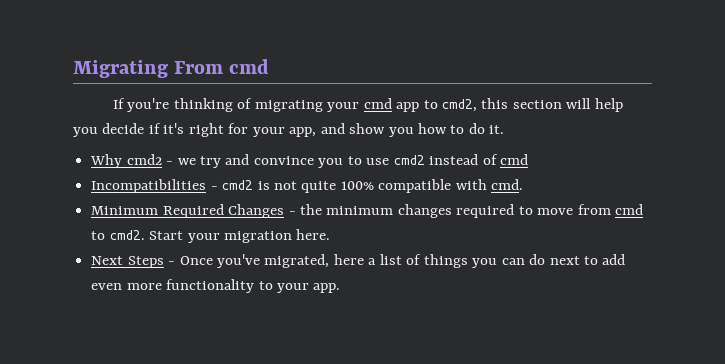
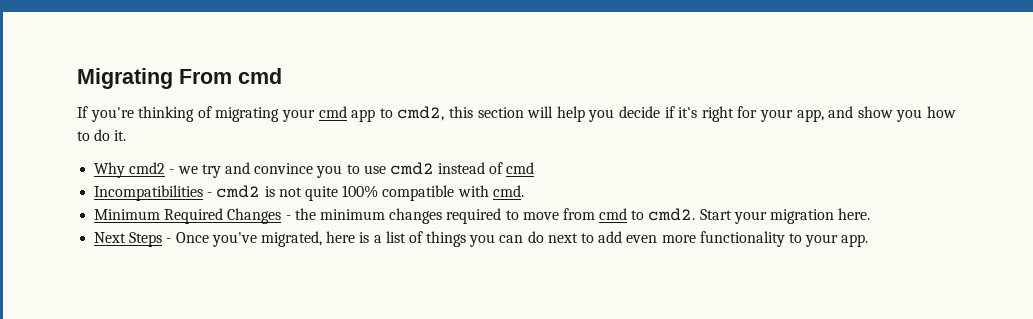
- Next Steps - Once you've migrated, here a list of things you can do next to add even more functionality to your app.
+ Next Steps - Once you've migrated, here is a list of things you can do next to add even more functionality to your app.

